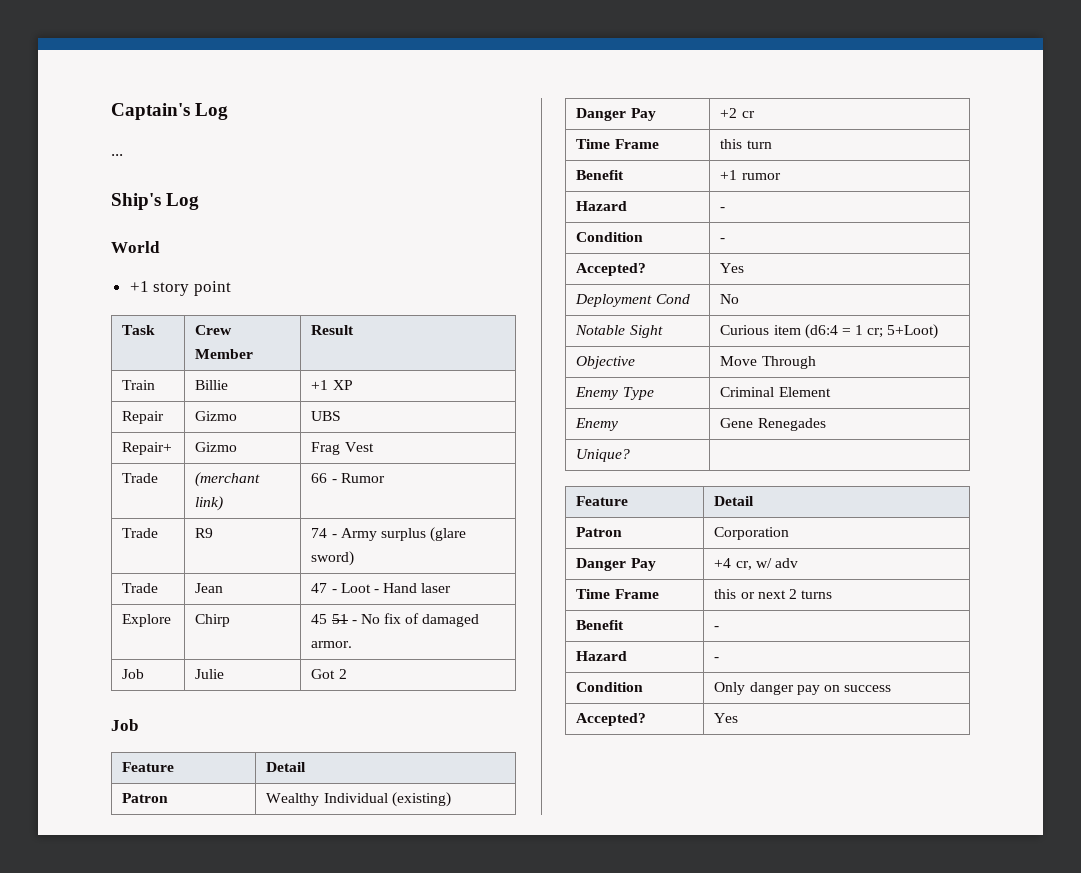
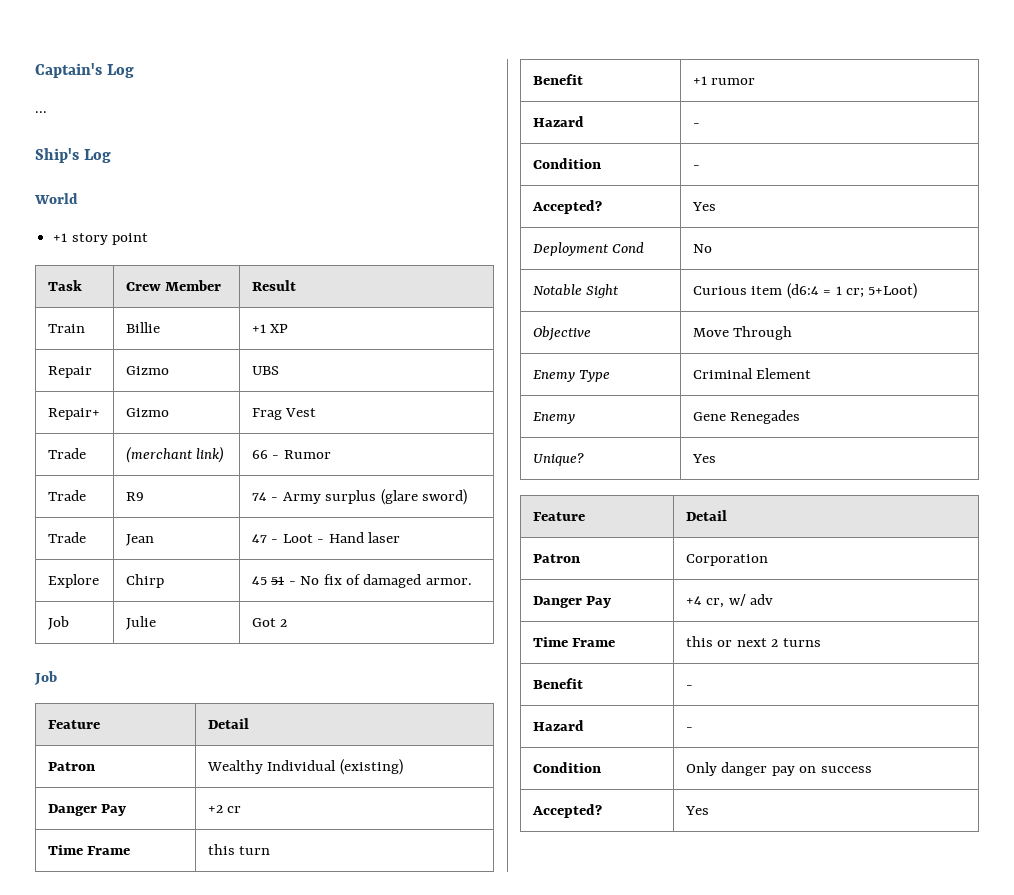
- Unique? |
+ Unique? | Yes

